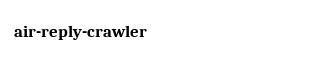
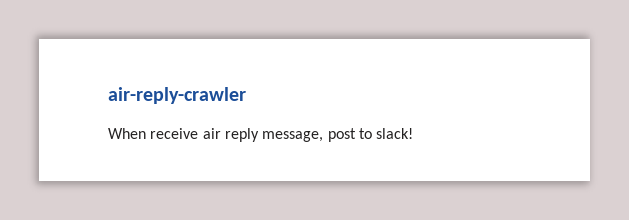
+ When receive air reply message, post to slack!

